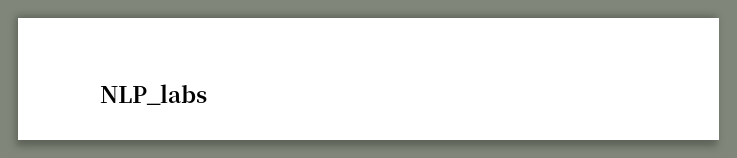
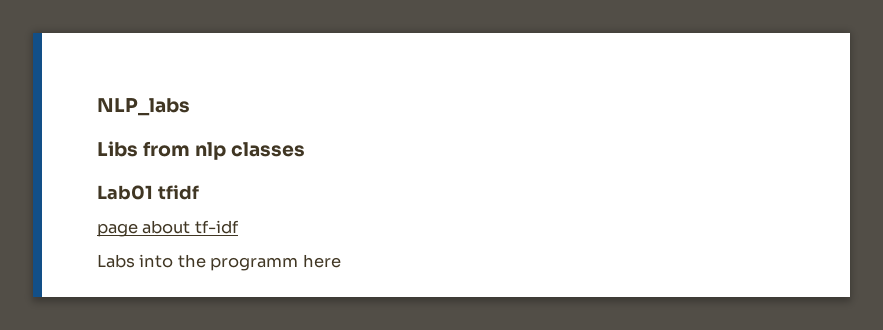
+ Libs from nlp classes
+ Lab01 tfidf
+ page about tf-idf
+ Labs into the programm here

